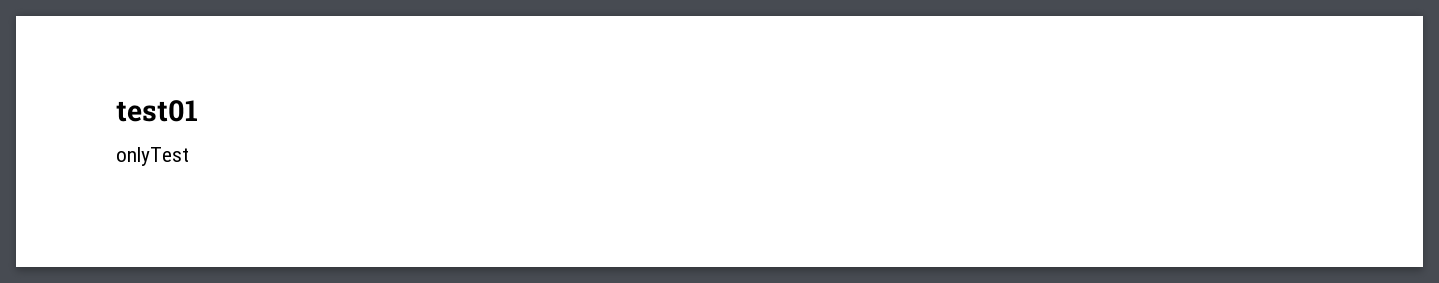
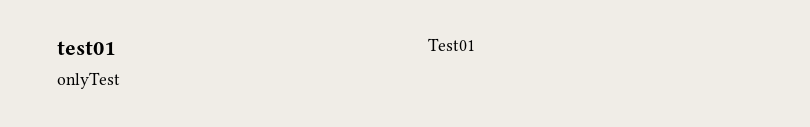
+ Test01

